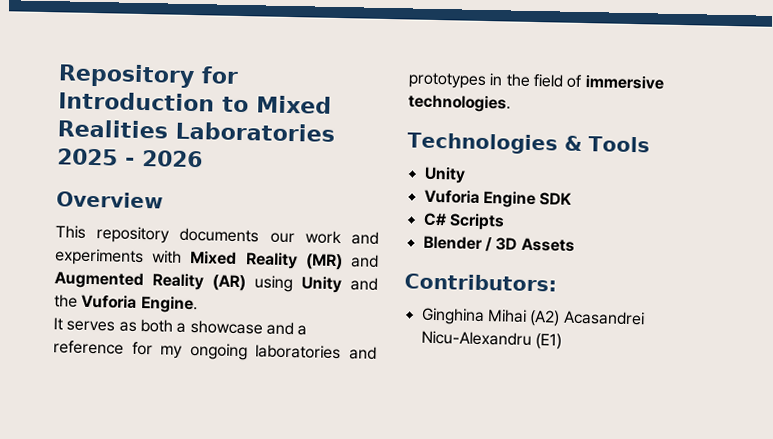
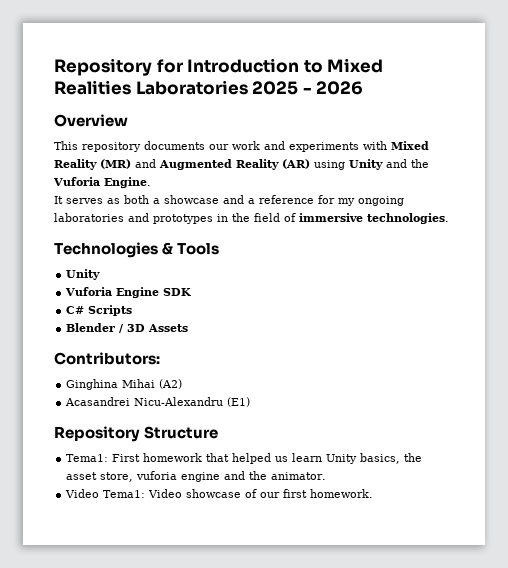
- Ginghina Mihai (A2) Acasandrei Nicu-Alexandru (E1)
+ Ginghina Mihai (A2)
+ Acasandrei Nicu-Alexandru (E1)
+ Repository Structure
+ Tema1: First homework that helped us learn Unity basics, the asset store, vuforia engine and the animator.
+ Video Tema1: Video showcase of our first homework.

